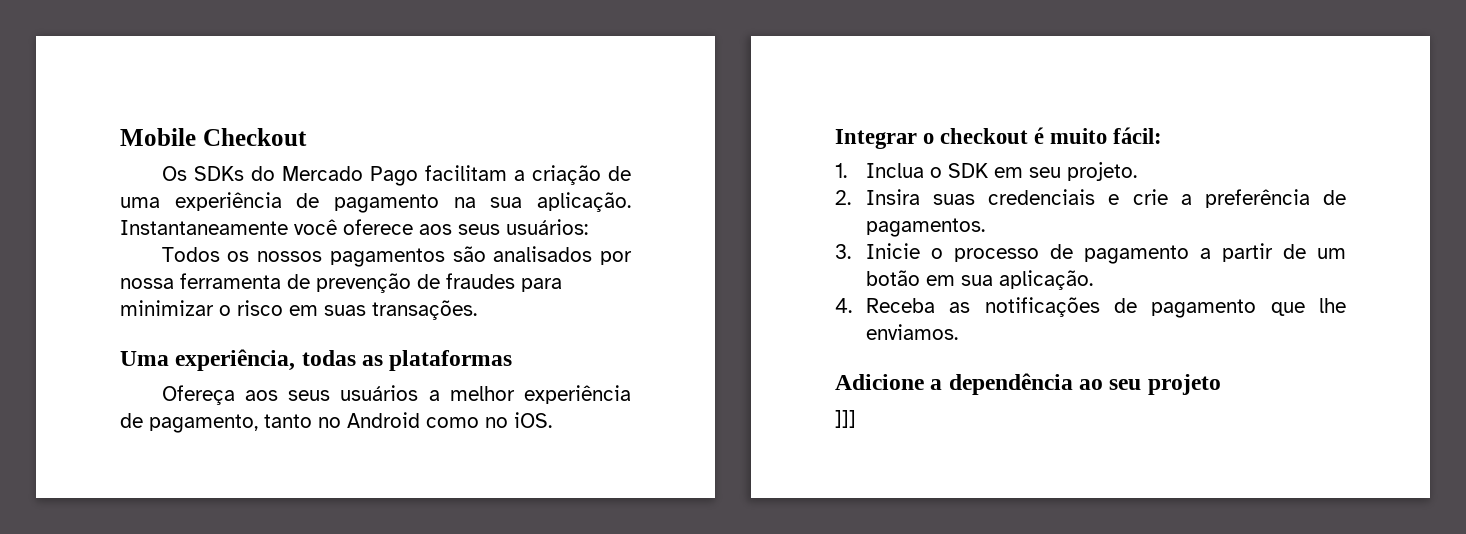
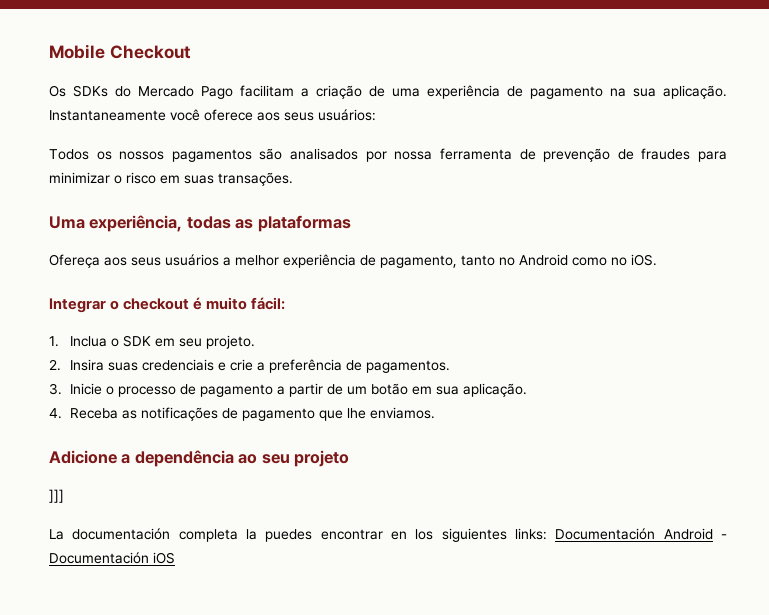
+ La documentación completa la puedes encontrar en los siguientes links: Documentación Android - Documentación iOS

